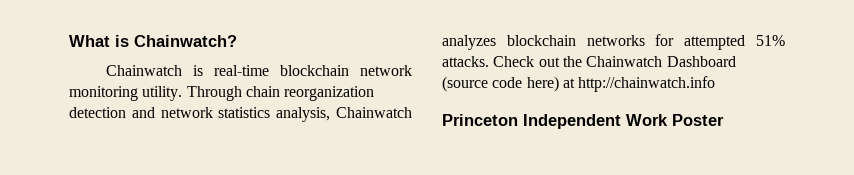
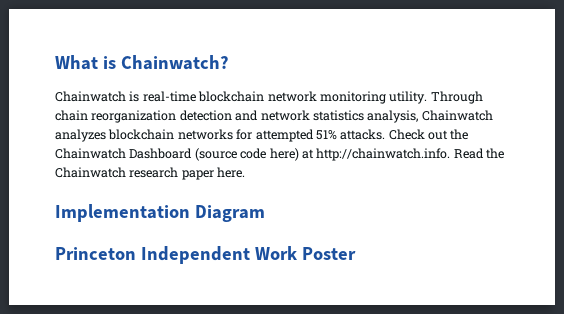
- Check out the Chainwatch Dashboard (source code here) at http://chainwatch.info
+ Check out the Chainwatch Dashboard (source code here) at http://chainwatch.info. Read the Chainwatch research paper here.
+ Implementation Diagram

